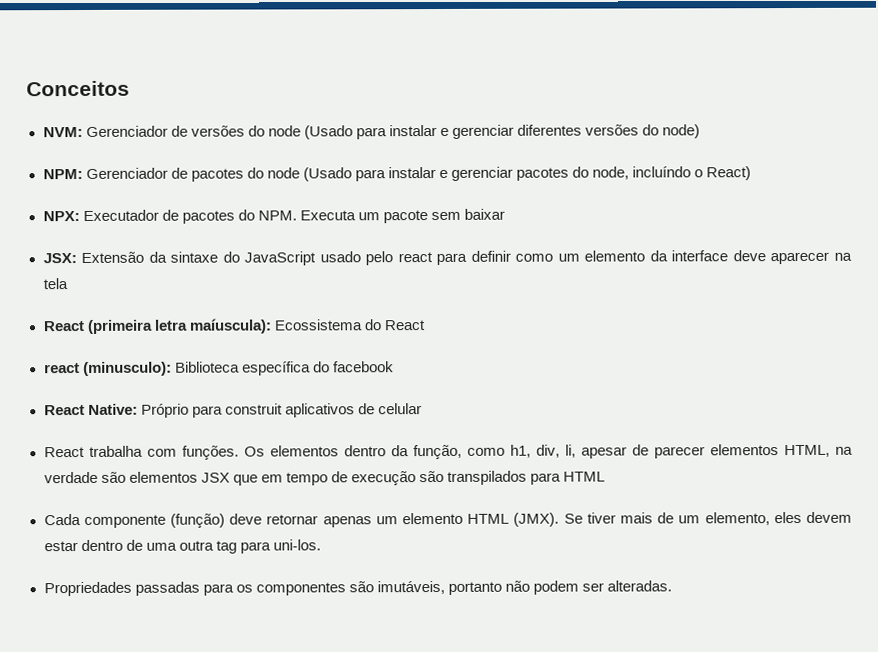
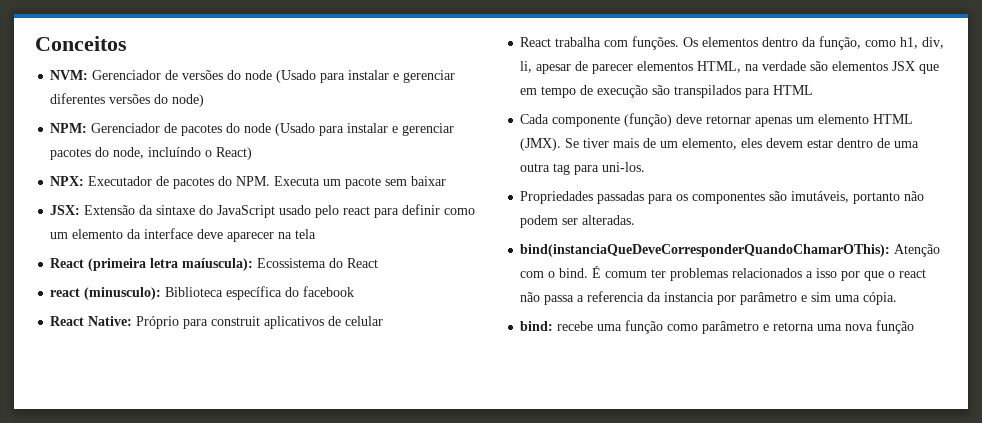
+ bind(instanciaQueDeveCorresponderQuandoChamarOThis): Atenção com o bind. É comum ter problemas relacionados a isso por que o react não passa a referencia da instancia por parâmetro e sim uma cópia.
+ bind: recebe uma função como parâmetro e retorna uma nova função

